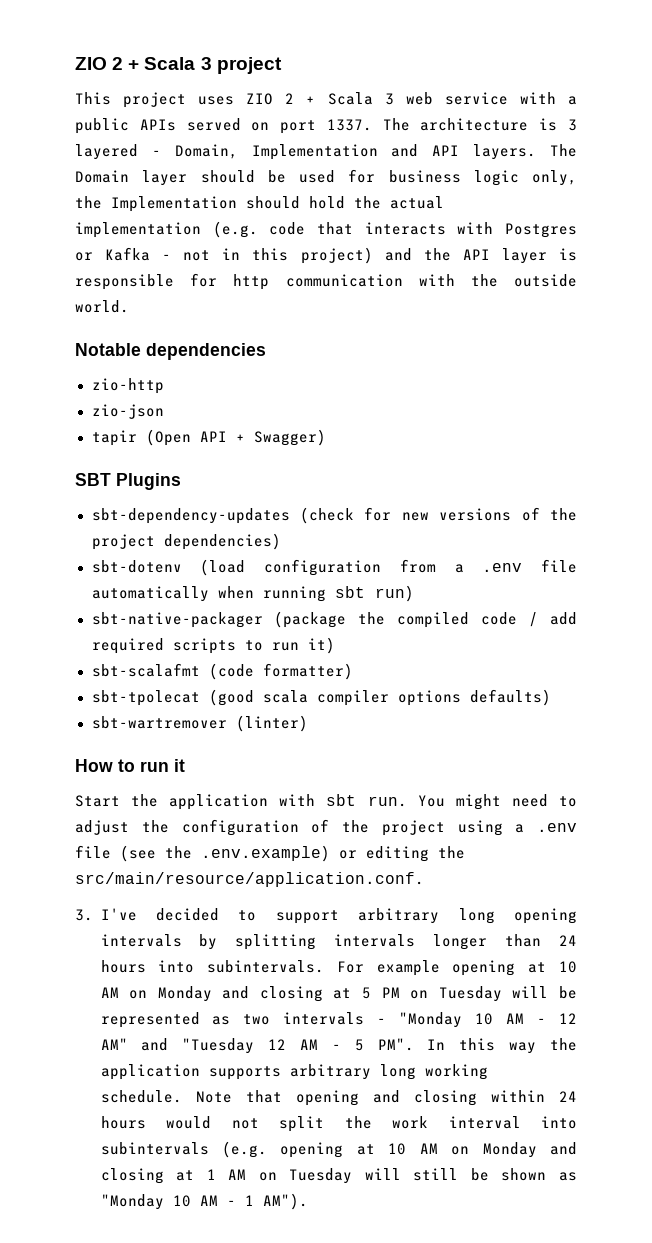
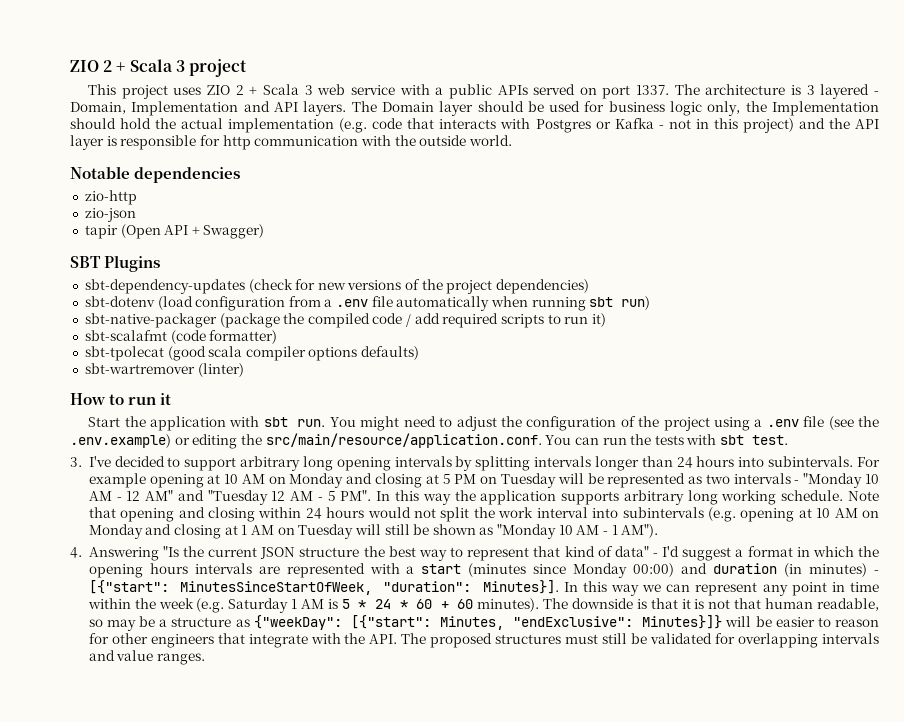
- You might need to adjust the configuration of the project using a .env file (see the .env.example) or editing the src/main/resource/application.conf.
+ You might need to adjust the configuration of the project using a .env file (see the .env.example) or editing the src/main/resource/application.conf. You can run the tests with sbt test.
+ 4. Answering "Is the current JSON structure the best way to represent that kind of data" - I'd suggest a format in which the opening hours intervals are represented with a start (minutes since Monday 00:00) and duration (in minutes) - [{"start": MinutesSinceStartOfWeek, "duration": Minutes}]. In this way we can represent any point in time within the week (e.g. Saturday 1 AM is 5 * 24 * 60 + 60 minutes). The downside is that it is not that human readable, so may be a structure as {"weekDay": [{"start": Minutes, "endExclusive": Minutes}]} will be easier to reason for other engineers that integrate with the API. The proposed structures must still be validated for overlapping intervals and value ranges.

